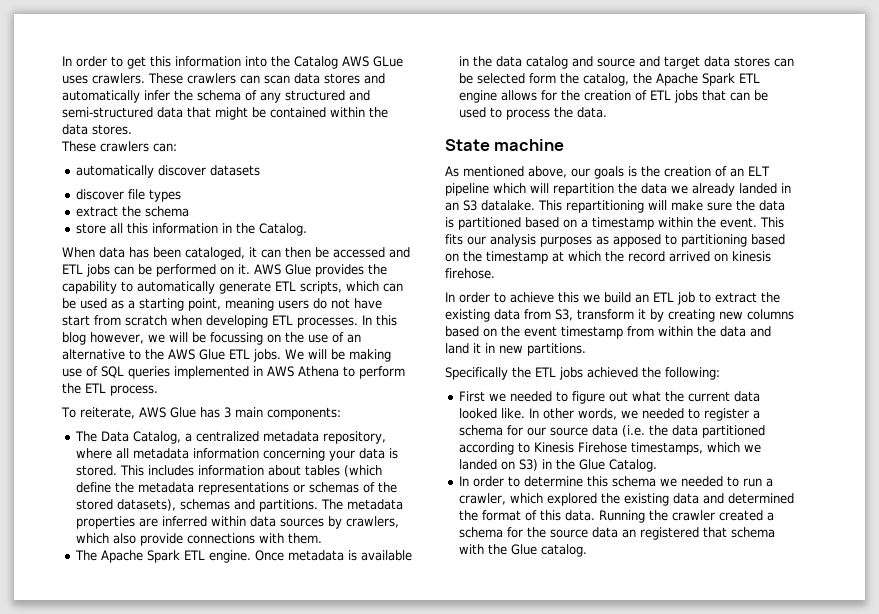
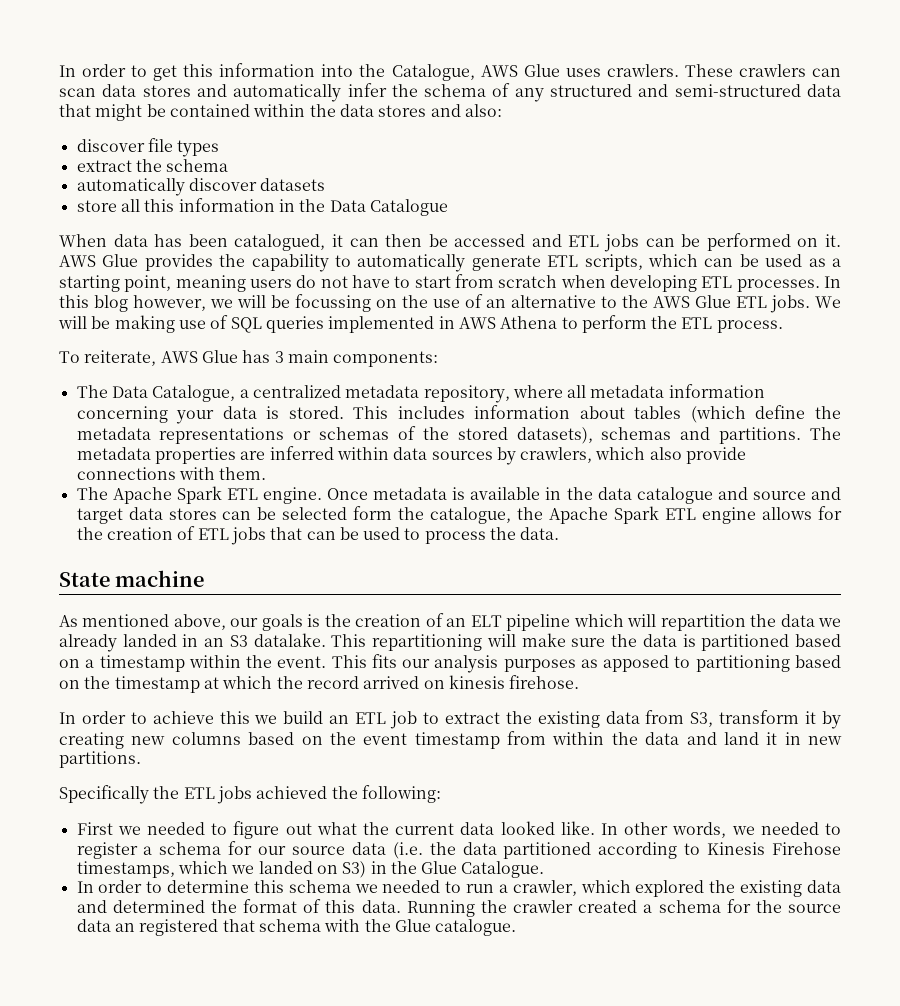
- In order to get this information into the Catalog AWS GLue uses crawlers.
+ In order to get this information into the Catalogue, AWS Glue uses crawlers.
- These crawlers can scan data stores and automatically infer the schema of any structured and semi-structured data that might be contained within the data stores.
- These crawlers can:
- automatically discover datasets
+ These crawlers can scan data stores and automatically infer the schema of any structured and semi-structured data that might be contained within the data stores and also:
+ automatically discover datasets
- store all this information in the Catalog.
+ store all this information in the Data Catalogue
- When data has been cataloged, it can then be accessed and ETL jobs can be performed on it.
+ When data has been catalogued, it can then be accessed and ETL jobs can be performed on it.
- AWS Glue provides the capability to automatically generate ETL scripts, which can be used as a starting point, meaning users do not have start from scratch when developing ETL processes.
+ AWS Glue provides the capability to automatically generate ETL scripts, which can be used as a starting point, meaning users do not have to start from scratch when developing ETL processes.
- The Data Catalog, a centralized metadata repository, where all metadata information concerning your data is stored.
+ The Data Catalogue, a centralized metadata repository, where all metadata information concerning your data is stored.
- Once metadata is available in the data catalog and source and target data stores can be selected form the catalog, the Apache Spark ETL engine allows for the creation of ETL jobs that can be used to process the data.
+ Once metadata is available in the data catalogue and source and target data stores can be selected form the catalogue, the Apache Spark ETL engine allows for the creation of ETL jobs that can be used to process the data.
- In other words, we needed to register a schema for our source data (i.e. the data partitioned according to Kinesis Firehose timestamps, which we landed on S3) in the Glue Catalog.
+ In other words, we needed to register a schema for our source data (i.e. the data partitioned according to Kinesis Firehose timestamps, which we landed on S3) in the Glue Catalogue.
- Running the crawler created a schema for the source data an registered that schema with the Glue catalog.
+ Running the crawler created a schema for the source data an registered that schema with the Glue catalogue.

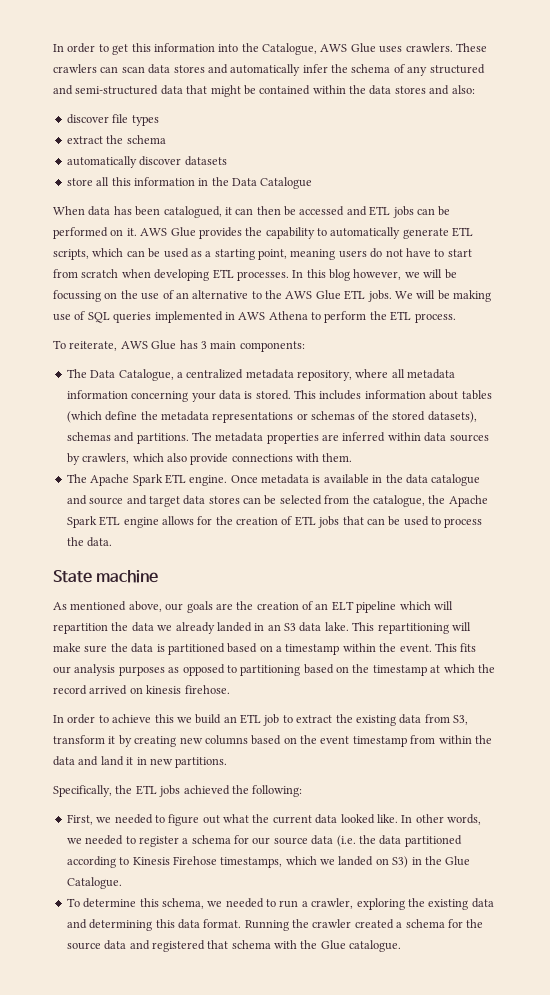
- Once metadata is available in the data catalogue and source and target data stores can be selected form the catalogue, the Apache Spark ETL engine allows for the creation of ETL jobs that can be used to process the data.
+ Once metadata is available in the data catalogue and source and target data stores can be selected from the catalogue, the Apache Spark ETL engine allows for the creation of ETL jobs that can be used to process the data.
- As mentioned above, our goals is the creation of an ELT pipeline which will repartition the data we already landed in an S3 datalake.
+ As mentioned above, our goals are the creation of an ELT pipeline which will repartition the data we already landed in an S3 data lake.
- This fits our analysis purposes as apposed to partitioning based on the timestamp at which the record arrived on kinesis firehose.
+ This fits our analysis purposes as opposed to partitioning based on the timestamp at which the record arrived on kinesis firehose.
- Specifically the ETL jobs achieved the following:
+ Specifically, the ETL jobs achieved the following:
- First we needed to figure out what the current data looked like.
+ First, we needed to figure out what the current data looked like.
- In order to determine this schema we needed to run a crawler, which explored the existing data and determined the format of this data.
+ To determine this schema, we needed to run a crawler, exploring the existing data and determining this data format.
- Running the crawler created a schema for the source data an registered that schema with the Glue catalogue.
+ Running the crawler created a schema for the source data and registered that schema with the Glue catalogue.

